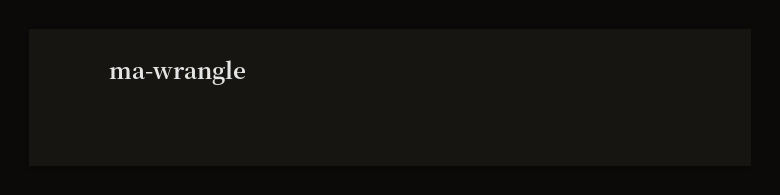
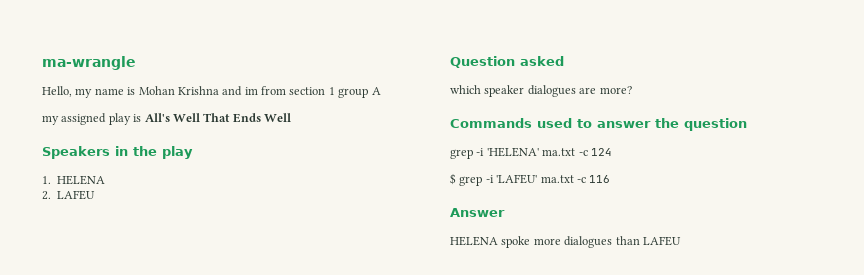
+ Hello, my name is Mohan Krishna and im from section 1 group A
+ my assigned play is All's Well That Ends Well
+ Speakers in the play
+ 1. HELENA
+ 2. LAFEU
+ Question asked
+ which speaker dialogues are more?
+ Commands used to answer the question
+ grep -i 'HELENA' ma.txt -c 124
+ $ grep -i 'LAFEU' ma.txt -c 116
+ Answer
+ HELENA spoke more dialogues than LAFEU

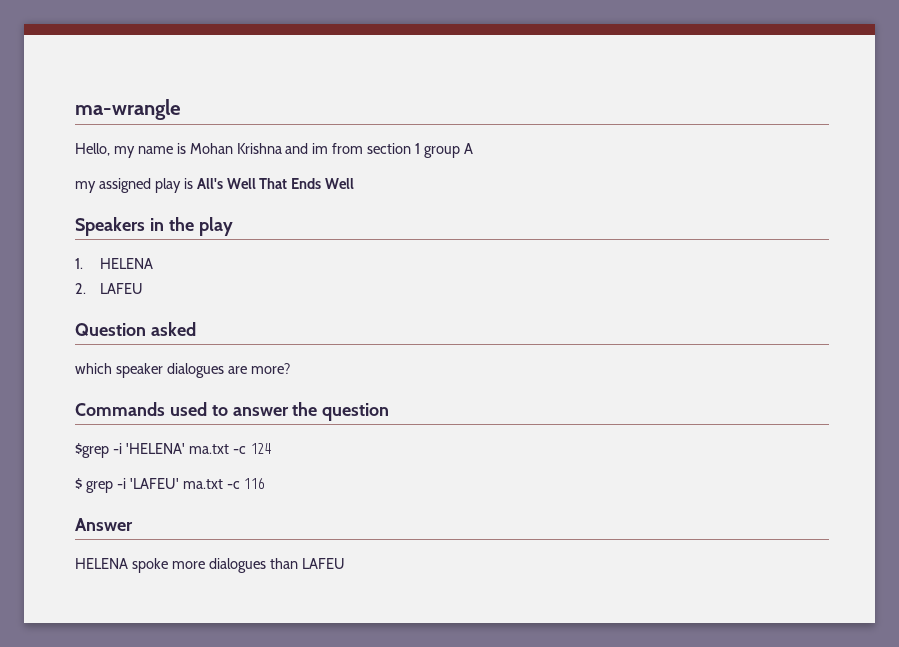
- grep -i 'HELENA' ma.txt -c 124
+ $grep -i 'HELENA' ma.txt -c 124

